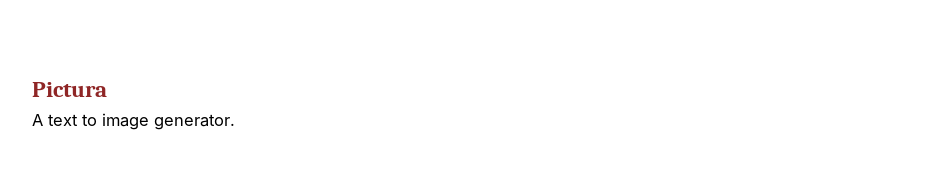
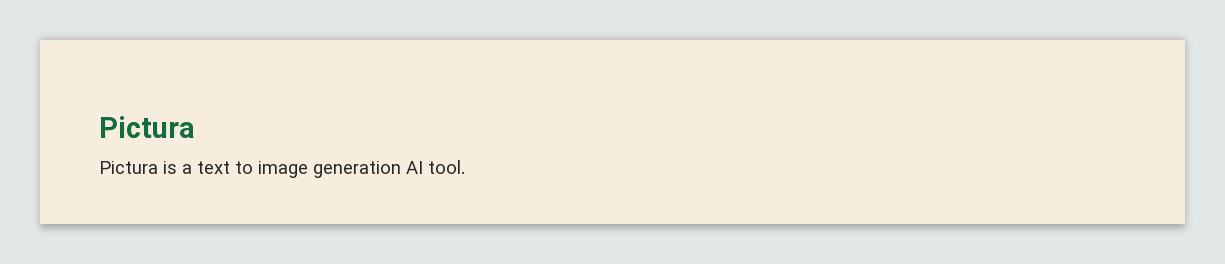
- A text to image generator.
+ Pictura is a text to image generation AI tool.

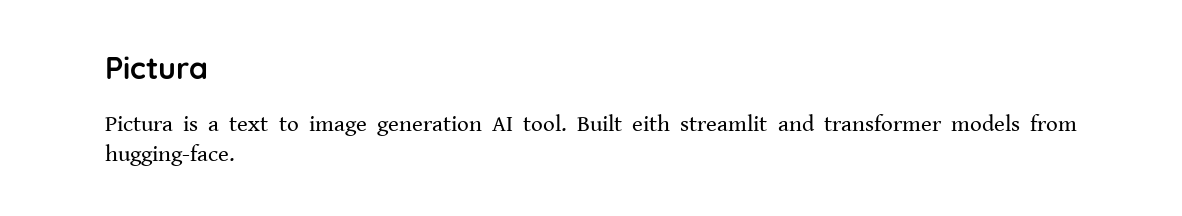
+ Built eith streamlit and transformer models from hugging-face.

